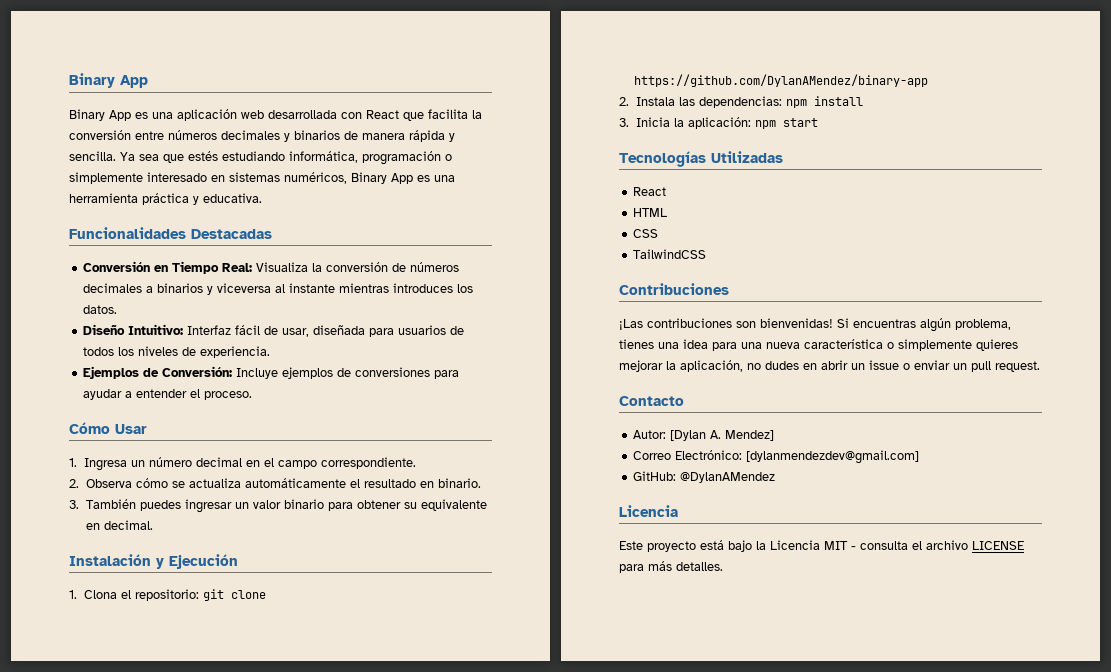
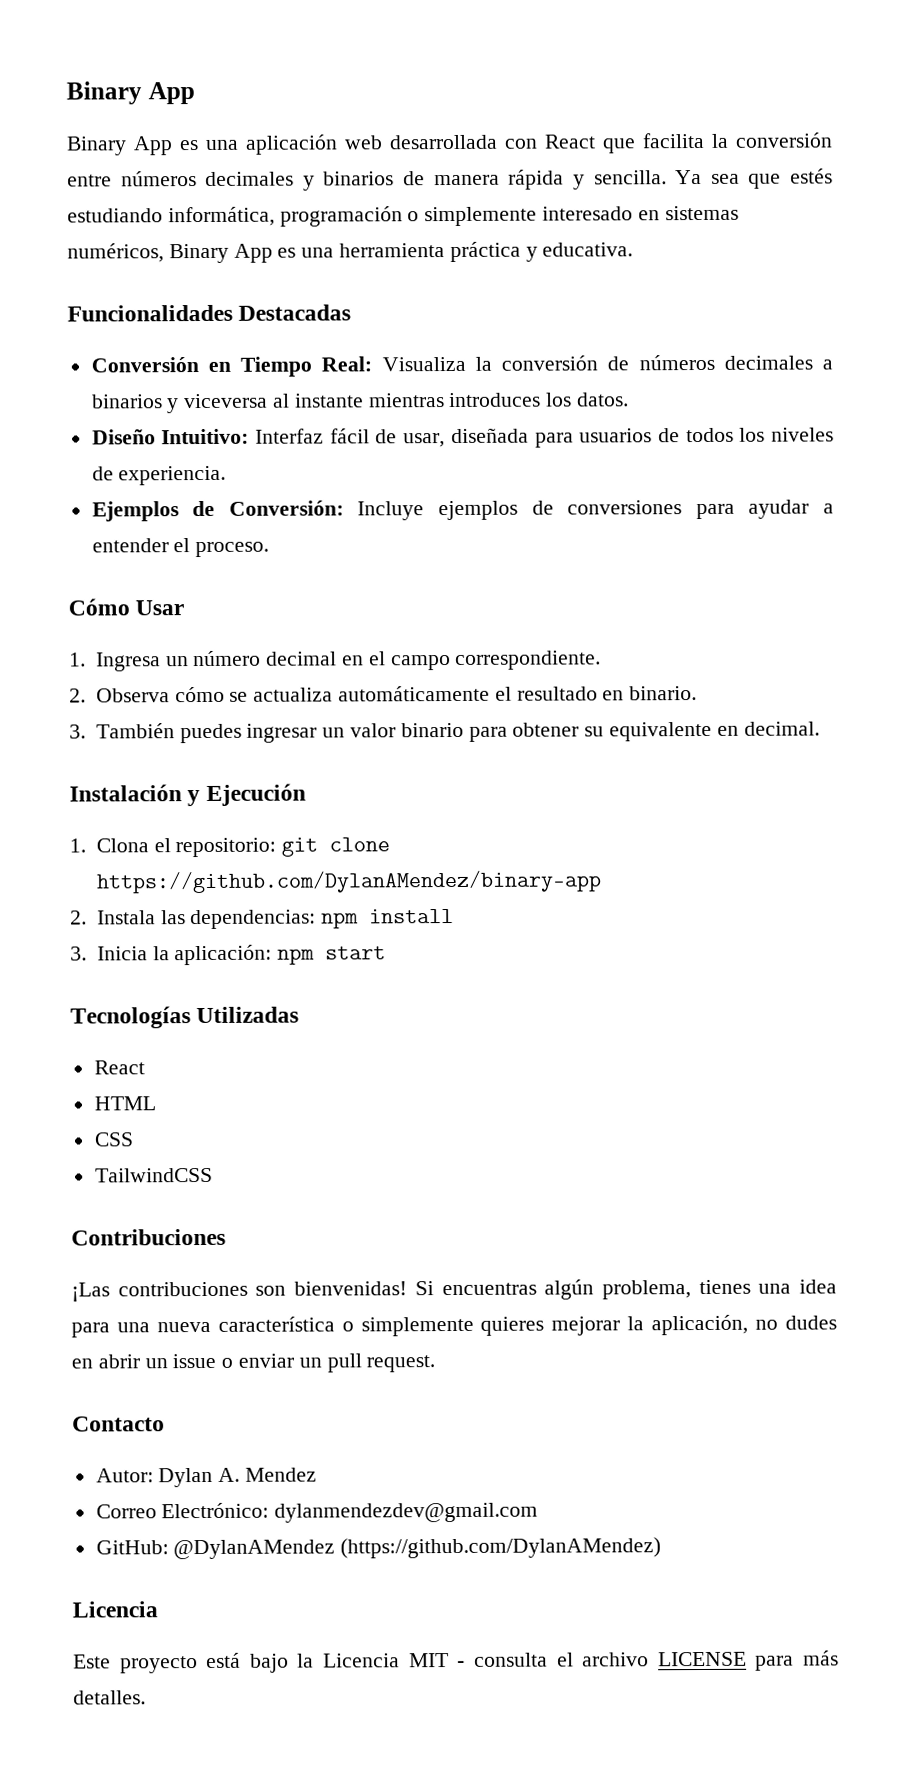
- Autor: [Dylan A. Mendez]
+ Autor: Dylan A. Mendez
- Correo Electrónico: [dylanmendezdev@gmail.com]
+ Correo Electrónico: dylanmendezdev@gmail.com
- GitHub: @DylanAMendez
+ GitHub: @DylanAMendez (https://github.com/DylanAMendez)

